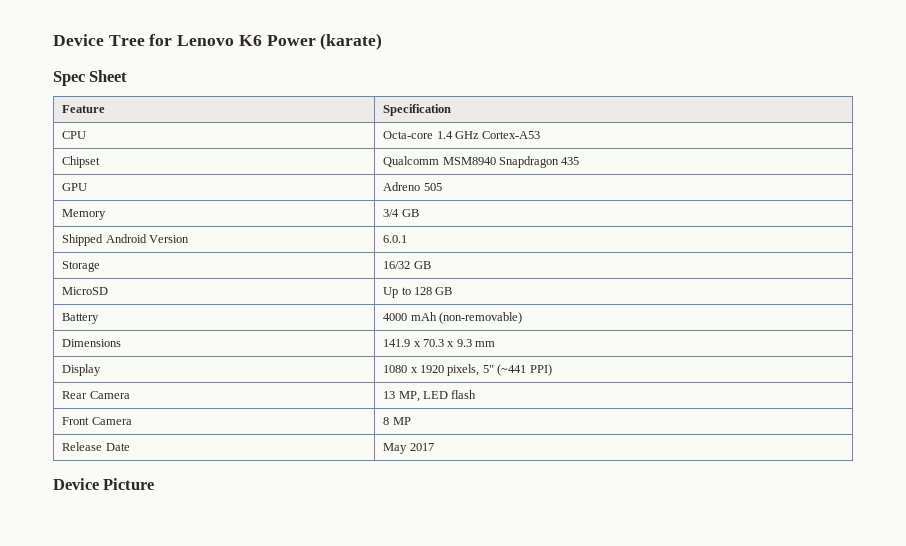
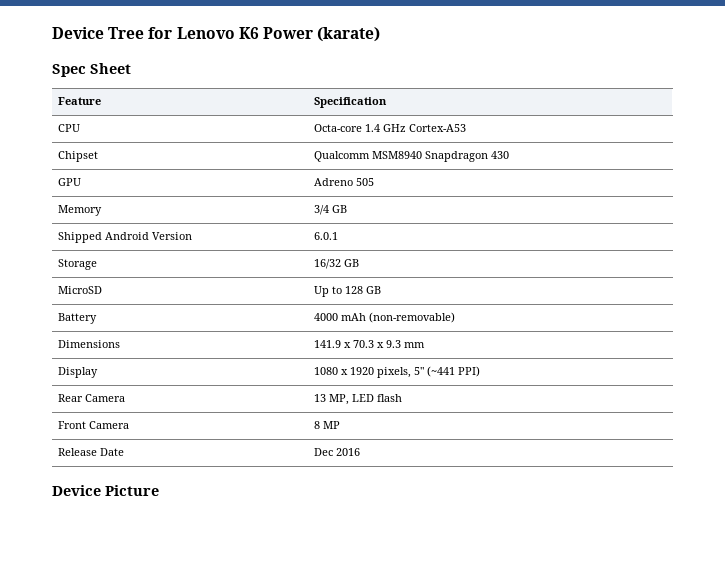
- Chipset | Qualcomm MSM8940 Snapdragon 435
+ Chipset | Qualcomm MSM8940 Snapdragon 430
- Release Date | May 2017
+ Release Date | Dec 2016

